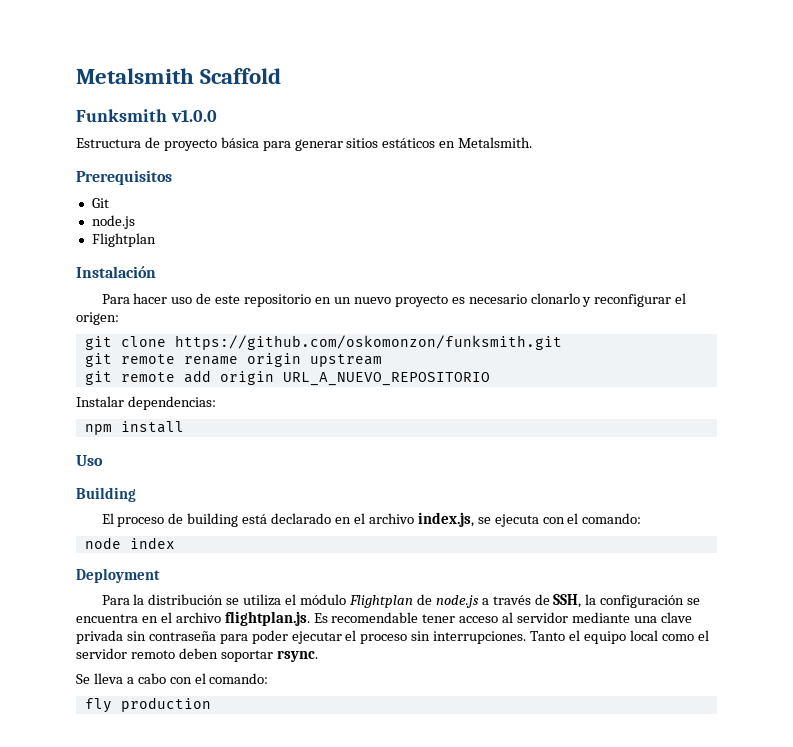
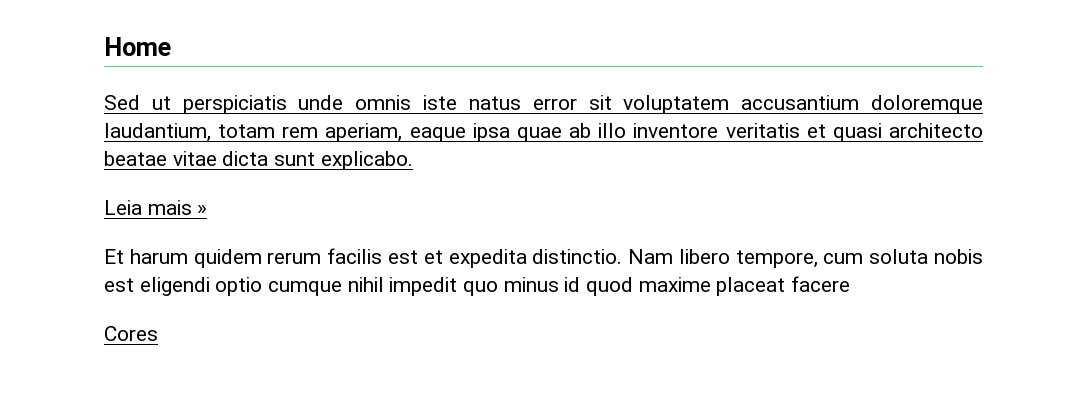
- Metalsmith Scaffold
- Funksmith v1.0.0
- Estructura de proyecto básica para generar sitios estáticos en Metalsmith.
- Prerequisitos
- Git
- node.js
- Flightplan
- Instalación
- Para hacer uso de este repositorio en un nuevo proyecto es necesario clonarlo y reconfigurar el origen:
- git clone https://github.com/oskomonzon/funksmith.git
- git remote rename origin upstream
- git remote add origin URL_A_NUEVO_REPOSITORIO
- Instalar dependencias:
- npm install
- Uso
- Building
- El proceso de building está declarado en el archivo index.js, se ejecuta con el comando:
- node index
- Deployment
- Para la distribución se utiliza el módulo Flightplan de node.js a través de SSH, la configuración se encuentra en el archivo flightplan.js. Es recomendable tener acceso al servidor mediante una clave privada sin contraseña para poder ejecutar el proceso sin interrupciones. Tanto el equipo local como el servidor remoto deben soportar rsync.
- Se lleva a cabo con el comando:
- fly production
+ Home
+ Sed ut perspiciatis unde omnis iste natus error sit voluptatem accusantium doloremque laudantium, totam rem aperiam, eaque ipsa quae ab illo inventore veritatis et quasi architecto beatae vitae dicta sunt explicabo.
+ Leia mais »
+ Et harum quidem rerum facilis est et expedita distinctio. Nam libero tempore, cum soluta nobis est eligendi optio cumque nihil impedit quo minus id quod maxime placeat facere
+ Cores

